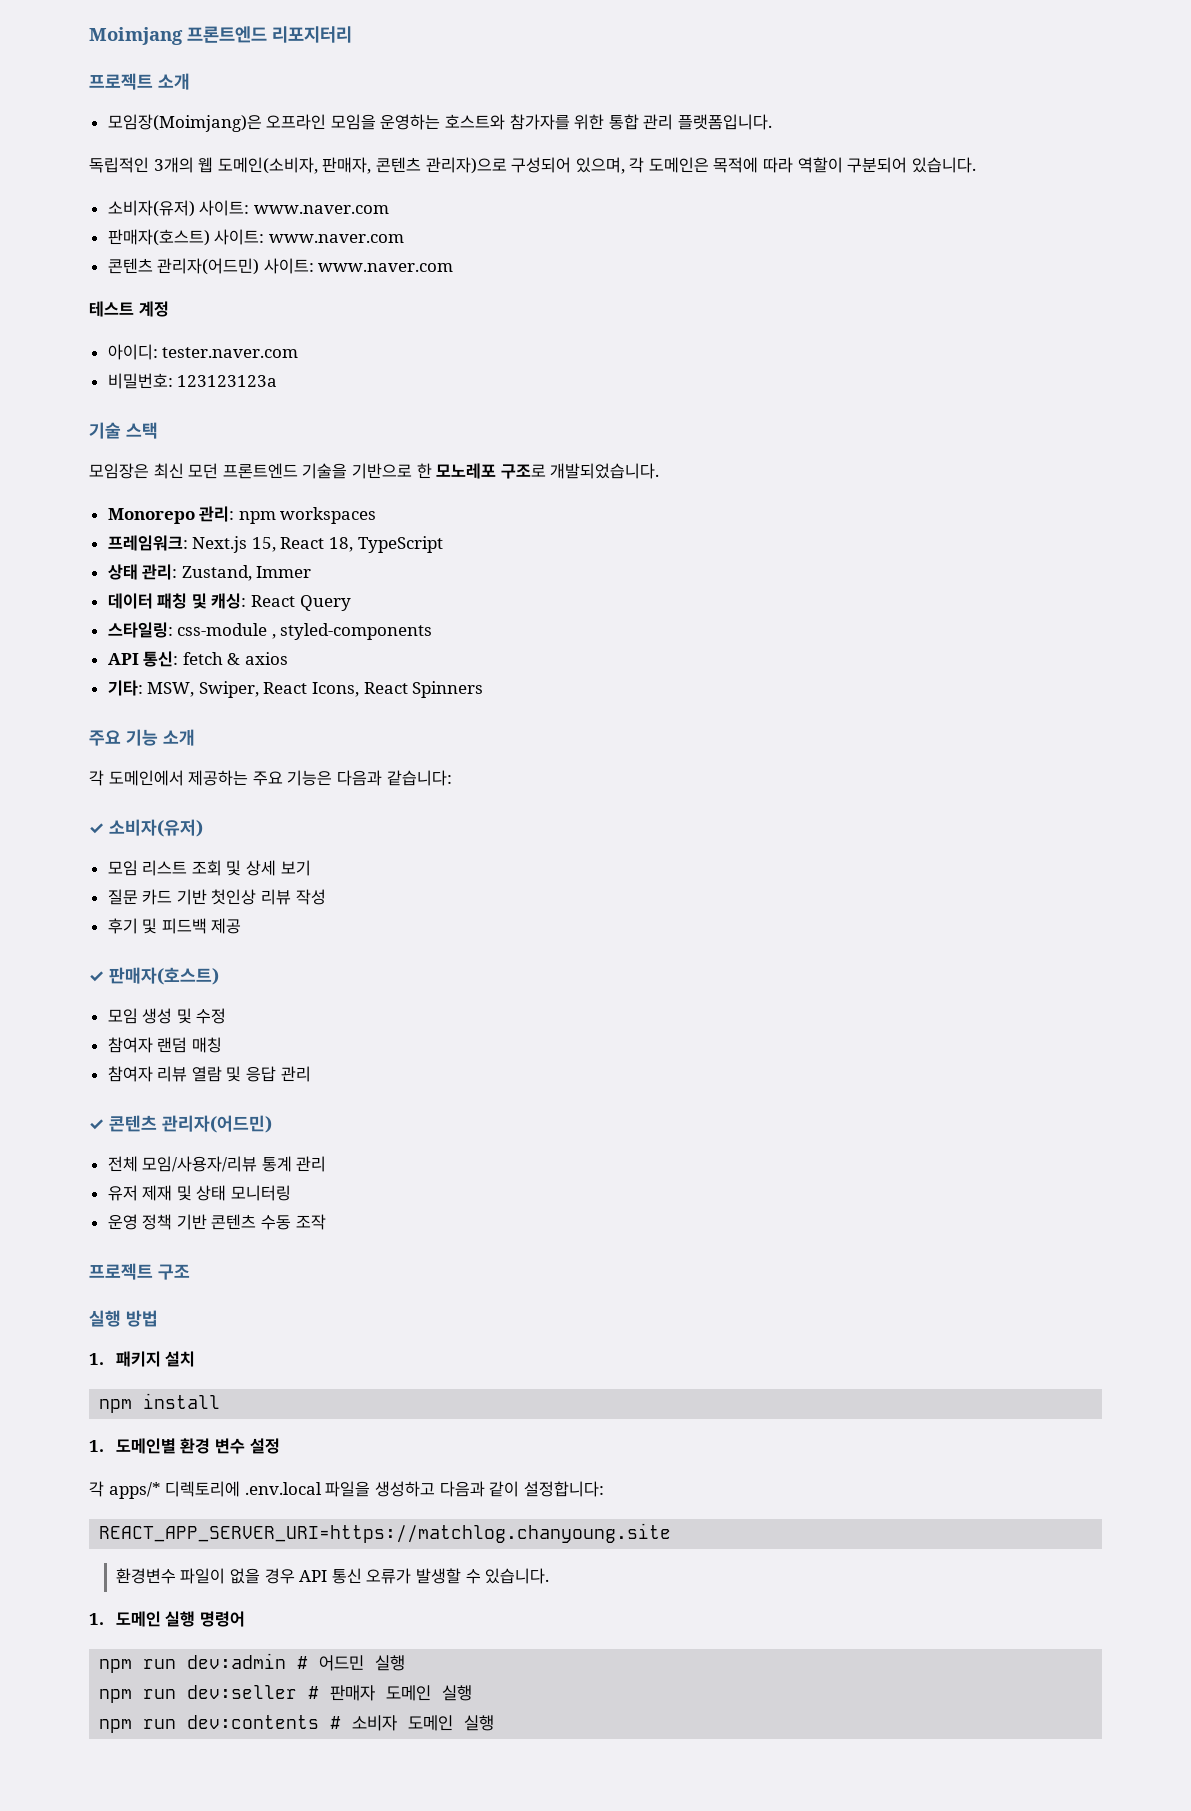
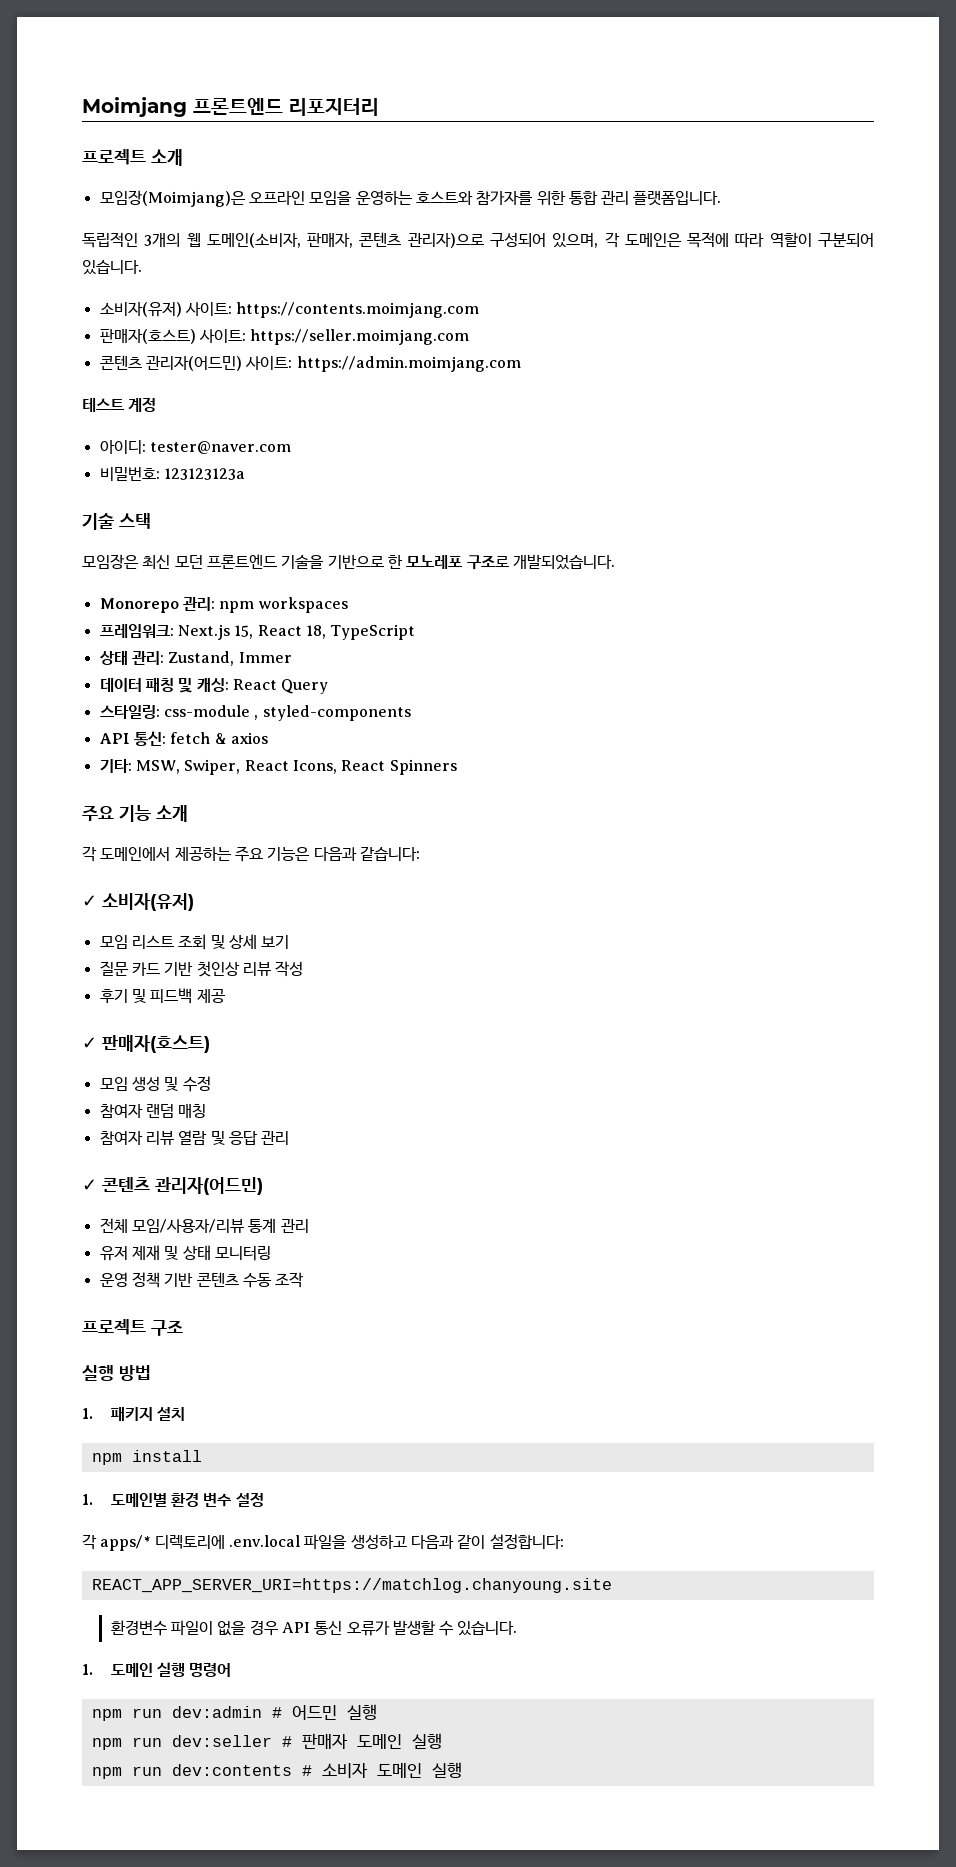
- 소비자(유저) 사이트: www.naver.com
+ 소비자(유저) 사이트: https://contents.moimjang.com
- 판매자(호스트) 사이트: www.naver.com
+ 판매자(호스트) 사이트: https://seller.moimjang.com
- 콘텐츠 관리자(어드민) 사이트: www.naver.com
+ 콘텐츠 관리자(어드민) 사이트: https://admin.moimjang.com
- 아이디: tester.naver.com
+ 아이디: tester@naver.com

